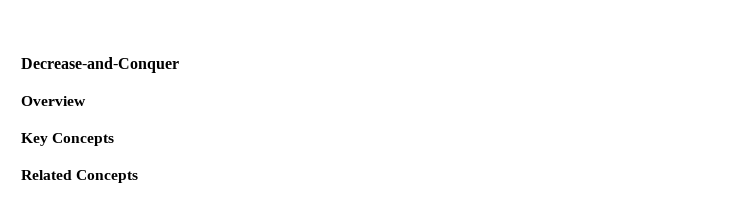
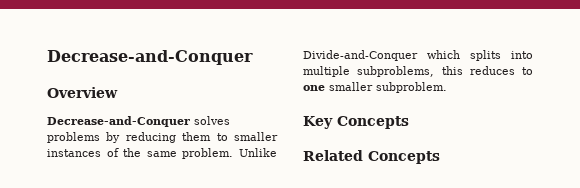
+ Decrease-and-Conquer solves problems by reducing them to smaller instances of the same problem. Unlike Divide-and-Conquer which splits into multiple subproblems, this reduces to one smaller subproblem.

